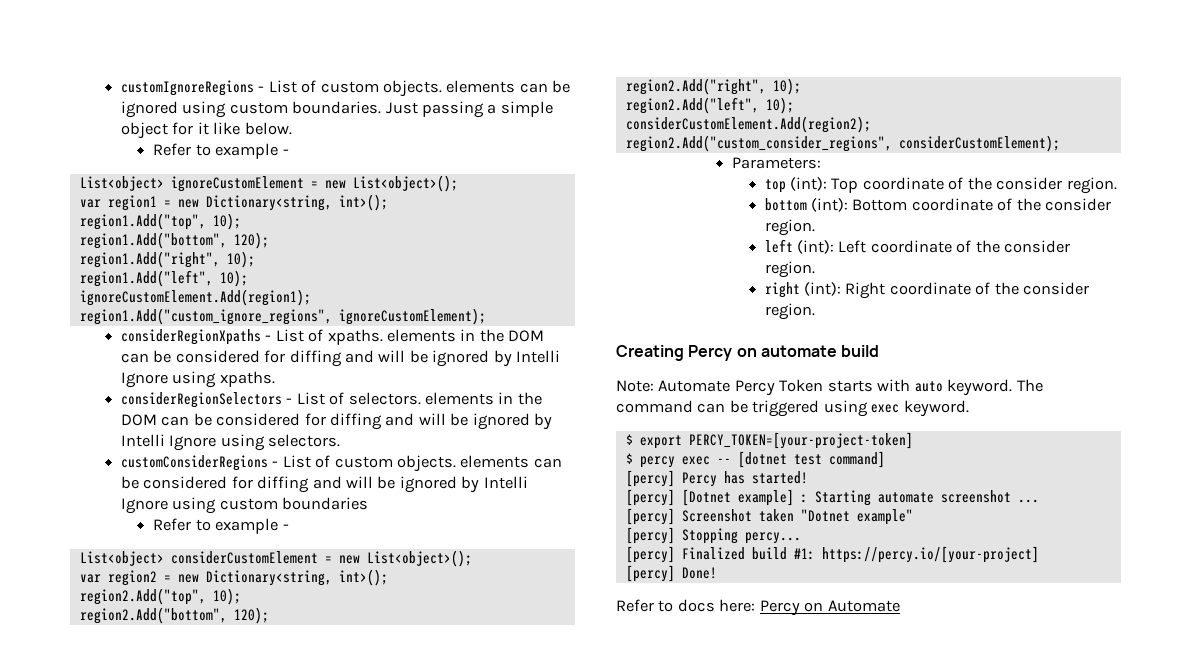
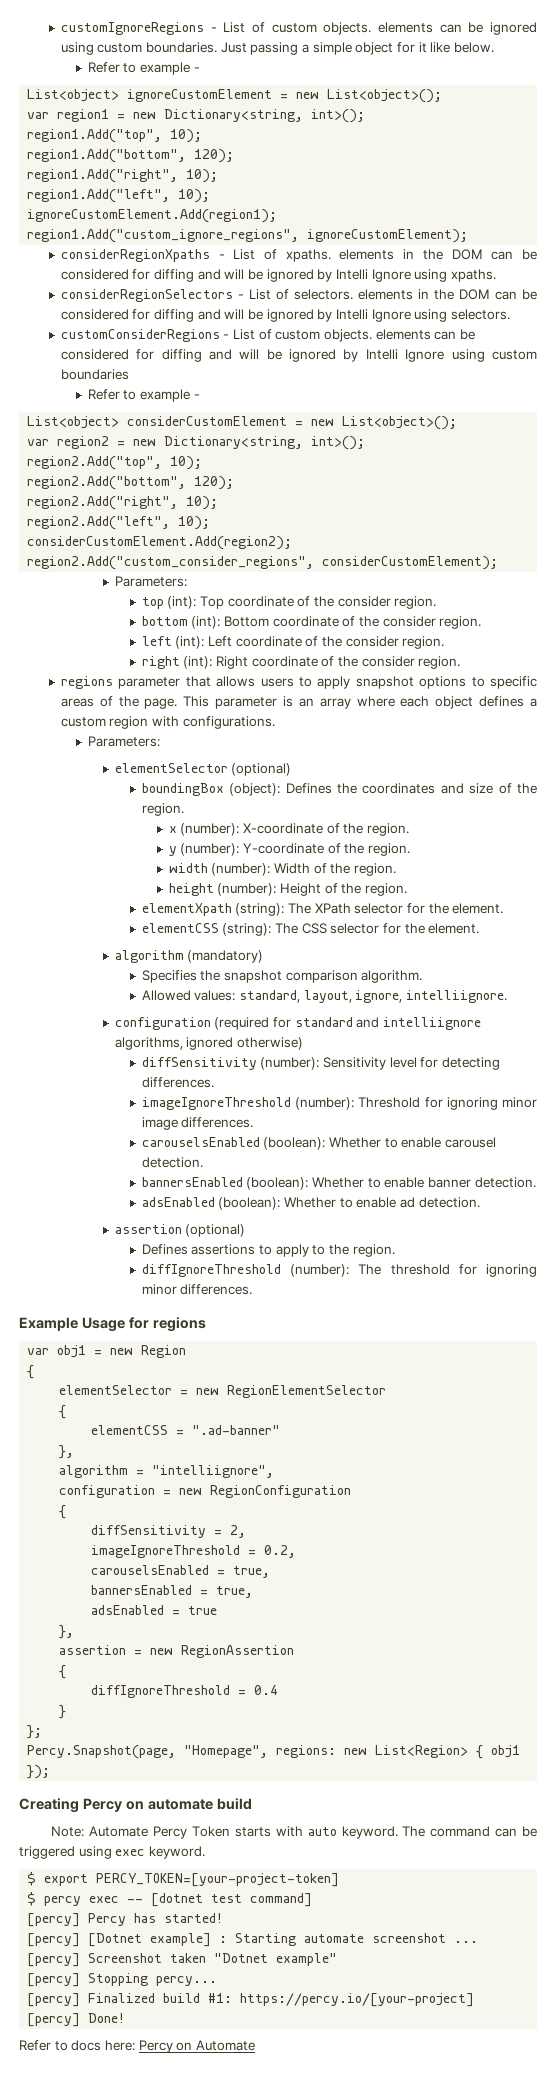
+ regions parameter that allows users to apply snapshot options to specific areas of the page. This parameter is an array where each object defines a custom region with configurations.
+ Parameters:
+ elementSelector (optional)
+ boundingBox (object): Defines the coordinates and size of the region.
+ x (number): X-coordinate of the region.
+ y (number): Y-coordinate of the region.
+ width (number): Width of the region.
+ height (number): Height of the region.
+ elementXpath (string): The XPath selector for the element.
+ elementCSS (string): The CSS selector for the element.
+ algorithm (mandatory)
+ Specifies the snapshot comparison algorithm.
+ Allowed values: standard, layout, ignore, intelliignore.
+ configuration (required for standard and intelliignore algorithms, ignored otherwise)
+ diffSensitivity (number): Sensitivity level for detecting differences.
+ imageIgnoreThreshold (number): Threshold for ignoring minor image differences.
+ carouselsEnabled (boolean): Whether to enable carousel detection.
+ bannersEnabled (boolean): Whether to enable banner detection.
+ adsEnabled (boolean): Whether to enable ad detection.
+ assertion (optional)
+ Defines assertions to apply to the region.
+ diffIgnoreThreshold (number): The threshold for ignoring minor differences.
+ Example Usage for regions
+ var obj1 = new Region
+ {
+ elementSelector = new RegionElementSelector
+ {
+ elementCSS = ".ad-banner"
+ },
+ algorithm = "intelliignore",
+ configuration = new RegionConfiguration
+ {
+ diffSensitivity = 2,
+ imageIgnoreThreshold = 0.2,
+ carouselsEnabled = true,
+ bannersEnabled = true,
+ adsEnabled = true
+ },
+ assertion = new RegionAssertion
+ {
+ diffIgnoreThreshold = 0.4
+ }
+ };
+ Percy.Snapshot(page, "Homepage", regions: new List<Region> { obj1 });

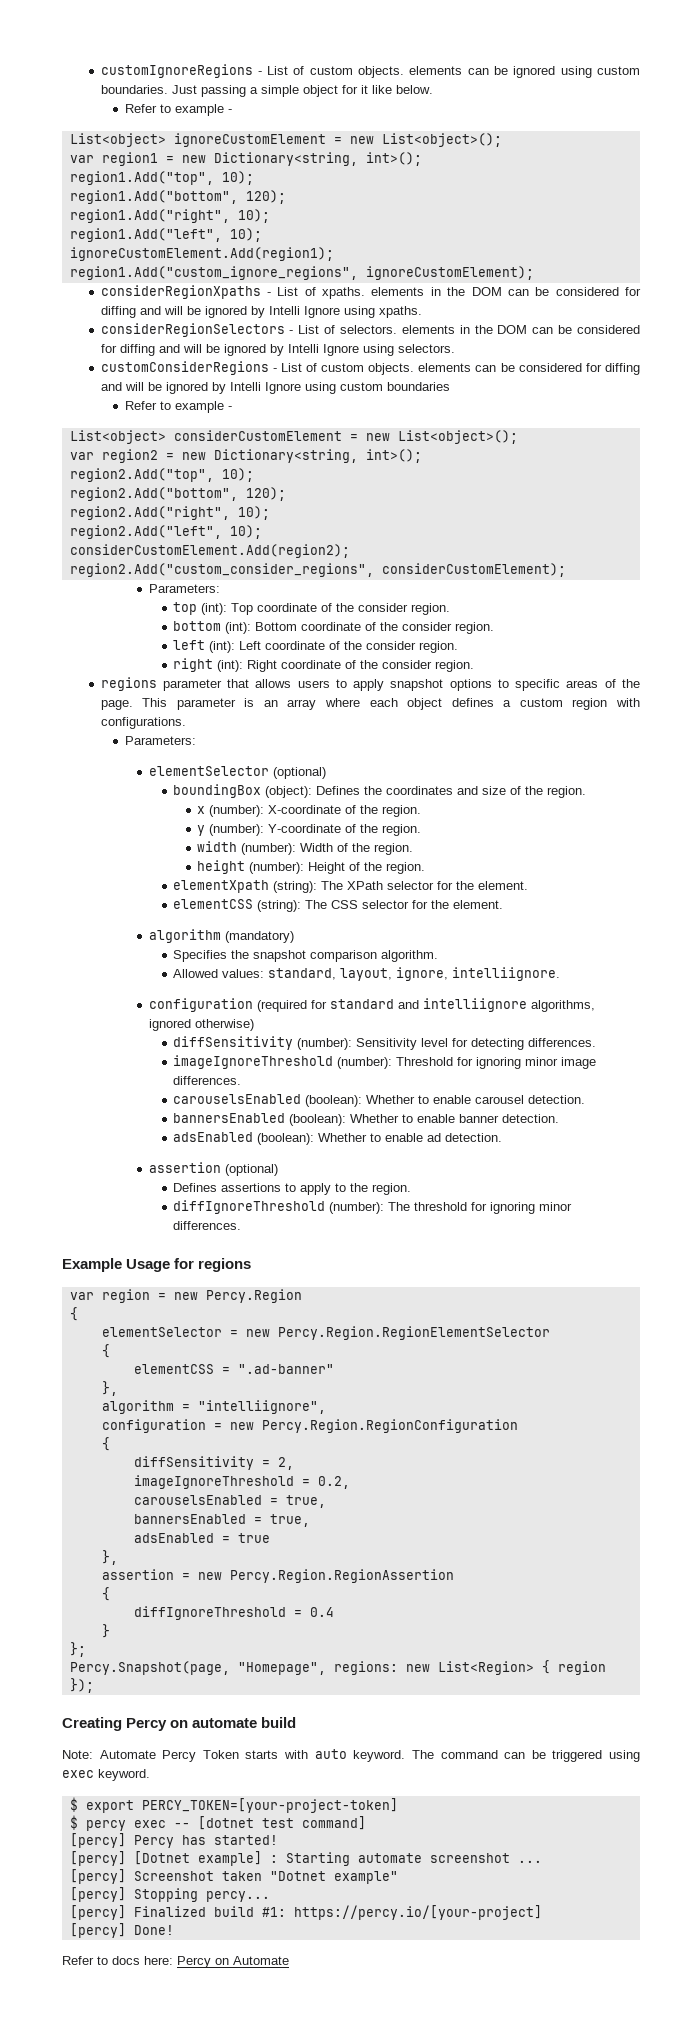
- var obj1 = new Region
+ var region = new Percy.Region
- elementSelector = new RegionElementSelector
+ elementSelector = new Percy.Region.RegionElementSelector
- configuration = new RegionConfiguration
+ configuration = new Percy.Region.RegionConfiguration
- assertion = new RegionAssertion
+ assertion = new Percy.Region.RegionAssertion
- Percy.Snapshot(page, "Homepage", regions: new List<Region> { obj1 });
+ Percy.Snapshot(page, "Homepage", regions: new List<Region> { region });

